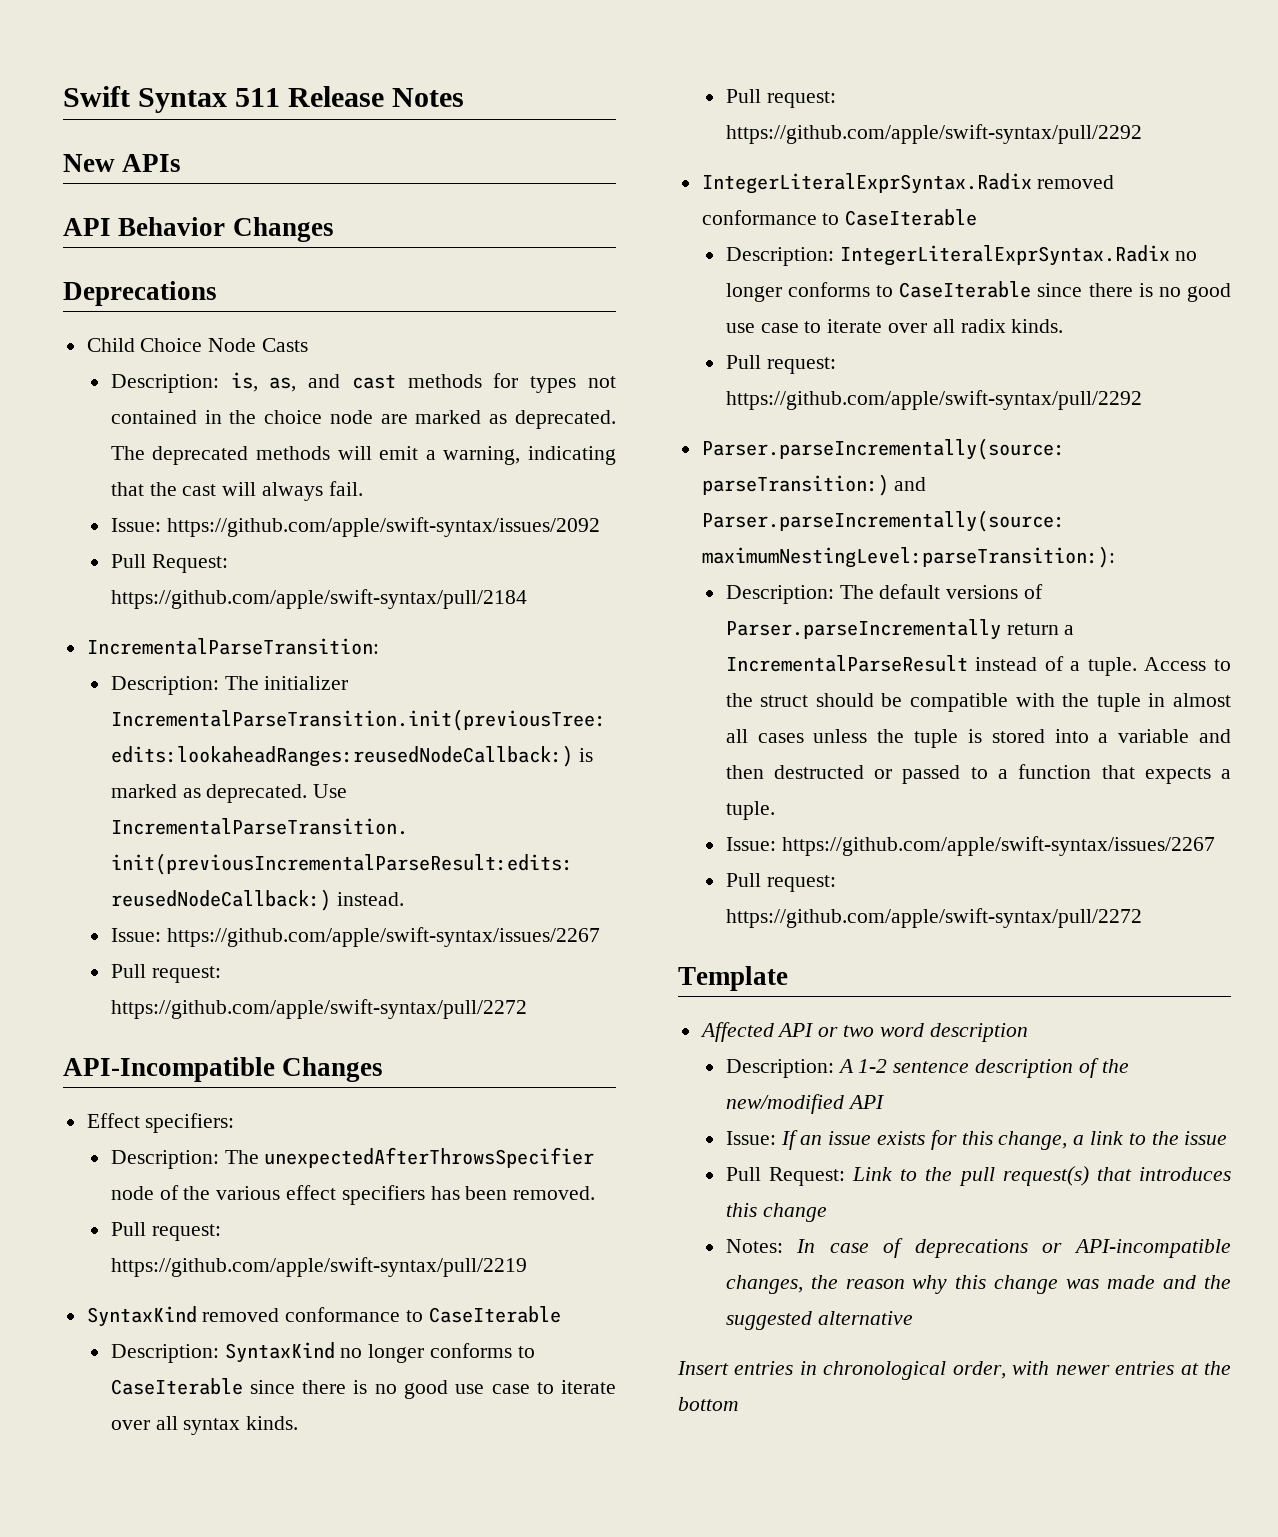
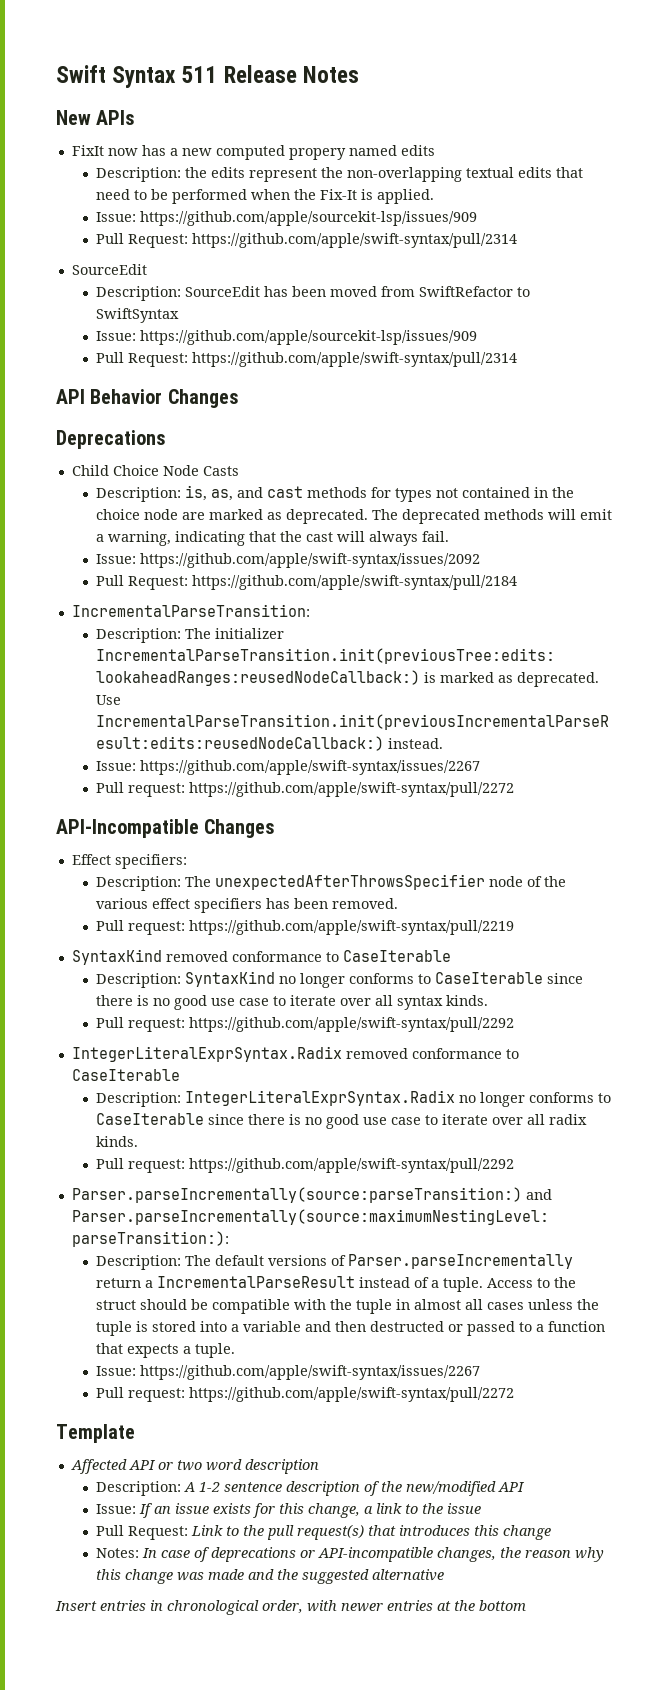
+ FixIt now has a new computed propery named edits
+ Description: the edits represent the non-overlapping textual edits that need to be performed when the Fix-It is applied.
+ Issue: https://github.com/apple/sourcekit-lsp/issues/909
+ Pull Request: https://github.com/apple/swift-syntax/pull/2314
+ SourceEdit
+ Description: SourceEdit has been moved from SwiftRefactor to SwiftSyntax
+ Issue: https://github.com/apple/sourcekit-lsp/issues/909
+ Pull Request: https://github.com/apple/swift-syntax/pull/2314

